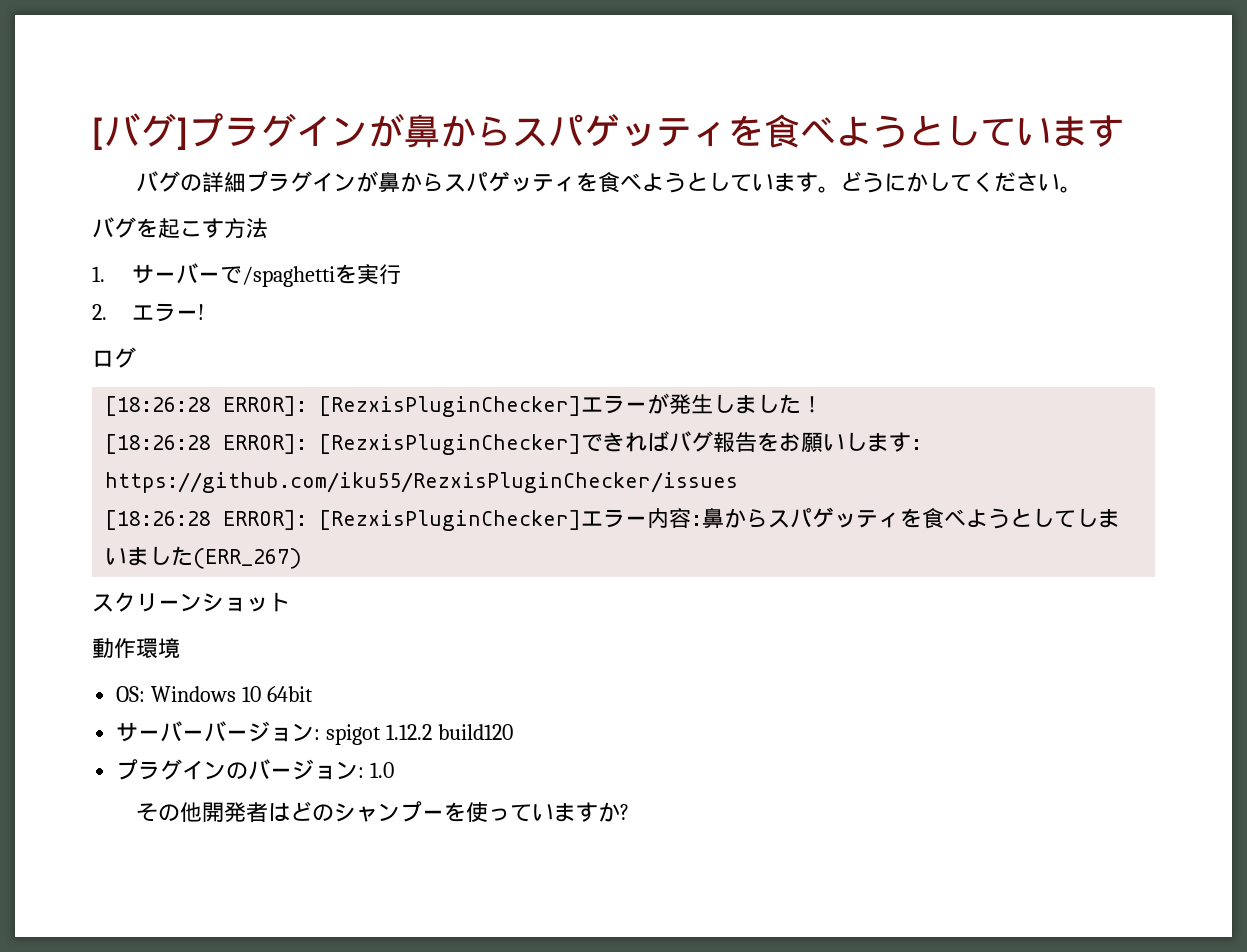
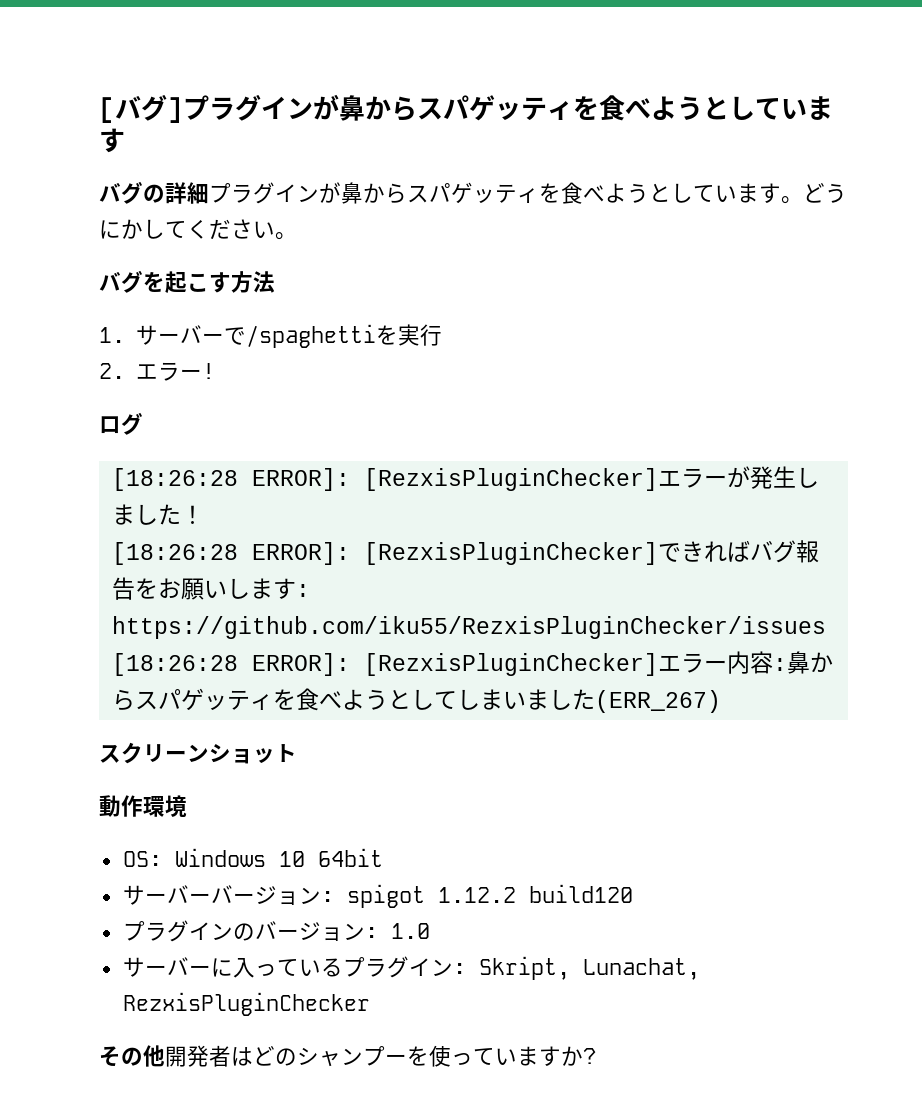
+ サーバーに入っているプラグイン: Skript, Lunachat, RezxisPluginChecker

